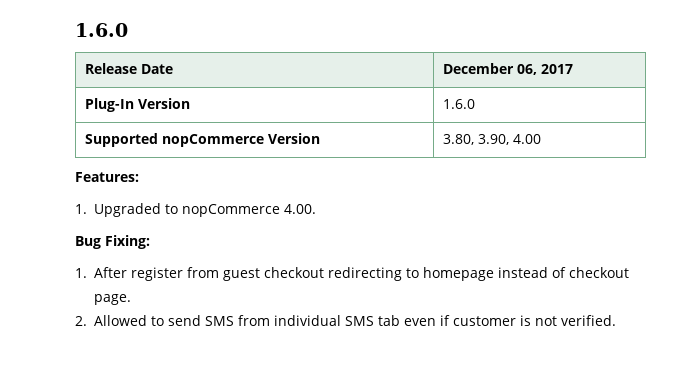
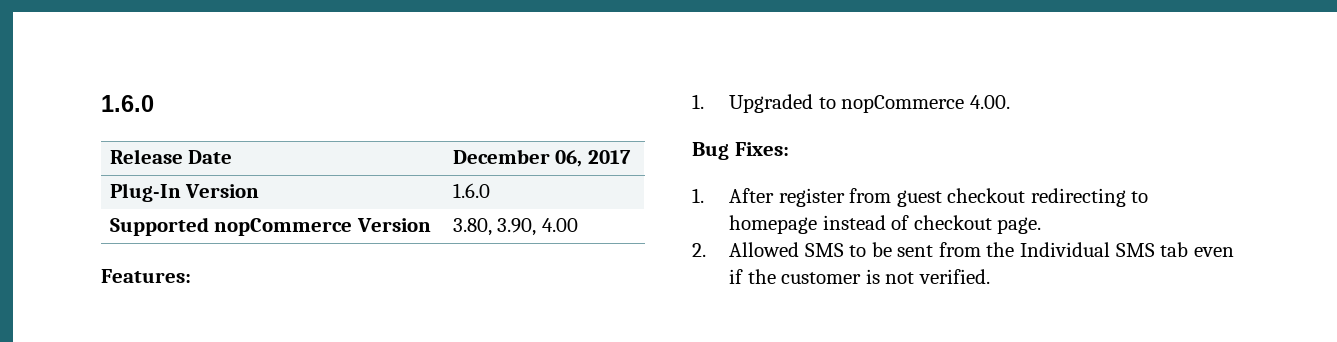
- Bug Fixing:
+ Bug Fixes:
- 2. Allowed to send SMS from individual SMS tab even if customer is not verified.
+ 2. Allowed SMS to be sent from the Individual SMS tab even if the customer is not verified.

